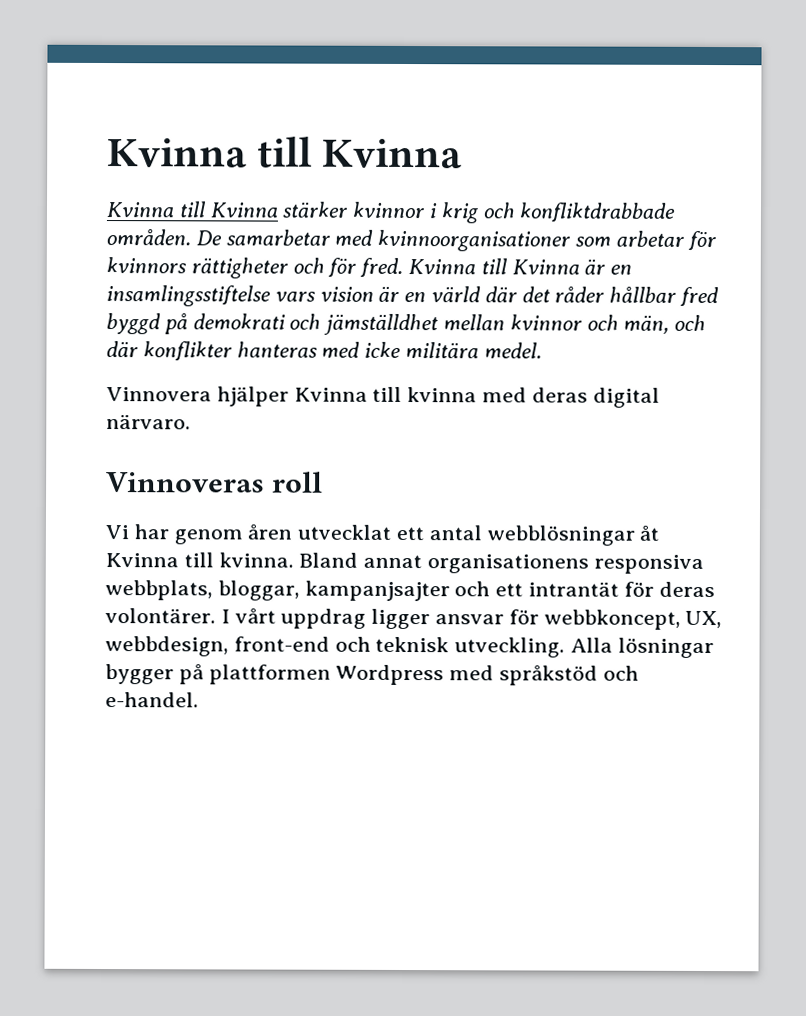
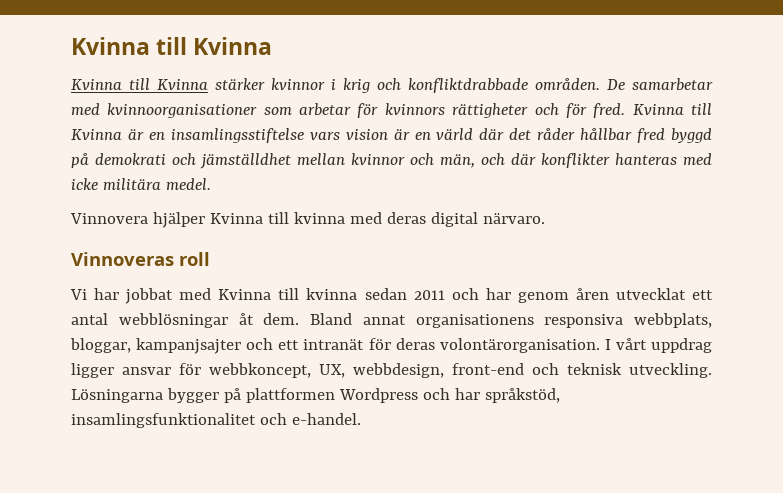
- Vi har genom åren utvecklat ett antal webblösningar åt Kvinna till kvinna.
+ Vi har jobbat med Kvinna till kvinna sedan 2011 och har genom åren utvecklat ett antal webblösningar åt dem.
- Bland annat organisationens responsiva webbplats, bloggar, kampanjsajter och ett intrantät för deras volontärer.
+ Bland annat organisationens responsiva webbplats, bloggar, kampanjsajter och ett intranät för deras volontärorganisation.
- Alla lösningar bygger på plattformen Wordpress med språkstöd och e-handel.
+ Lösningarna bygger på plattformen Wordpress och har språkstöd, insamlingsfunktionalitet och e-handel.

